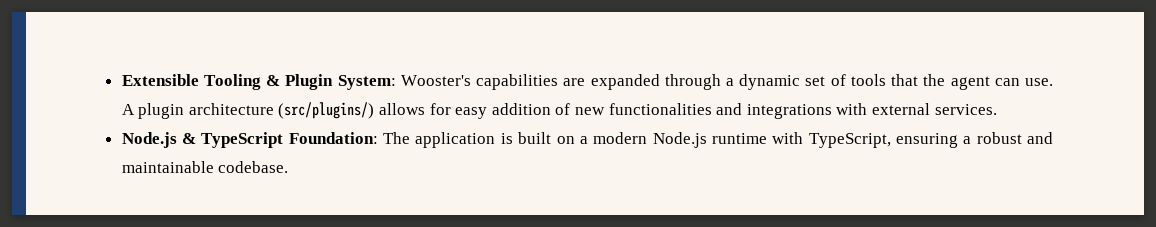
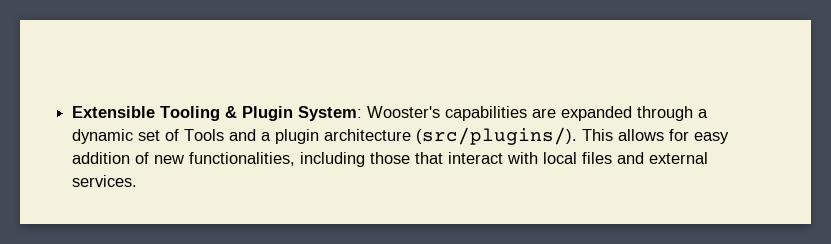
- Extensible Tooling & Plugin System: Wooster's capabilities are expanded through a dynamic set of tools that the agent can use. A plugin architecture (src/plugins/) allows for easy addition of new functionalities and integrations with external services.
- Node.js & TypeScript Foundation: The application is built on a modern Node.js runtime with TypeScript, ensuring a robust and maintainable codebase.
+ Extensible Tooling & Plugin System: Wooster's capabilities are expanded through a dynamic set of Tools and a plugin architecture (src/plugins/). This allows for easy addition of new functionalities, including those that interact with local files and external services.

